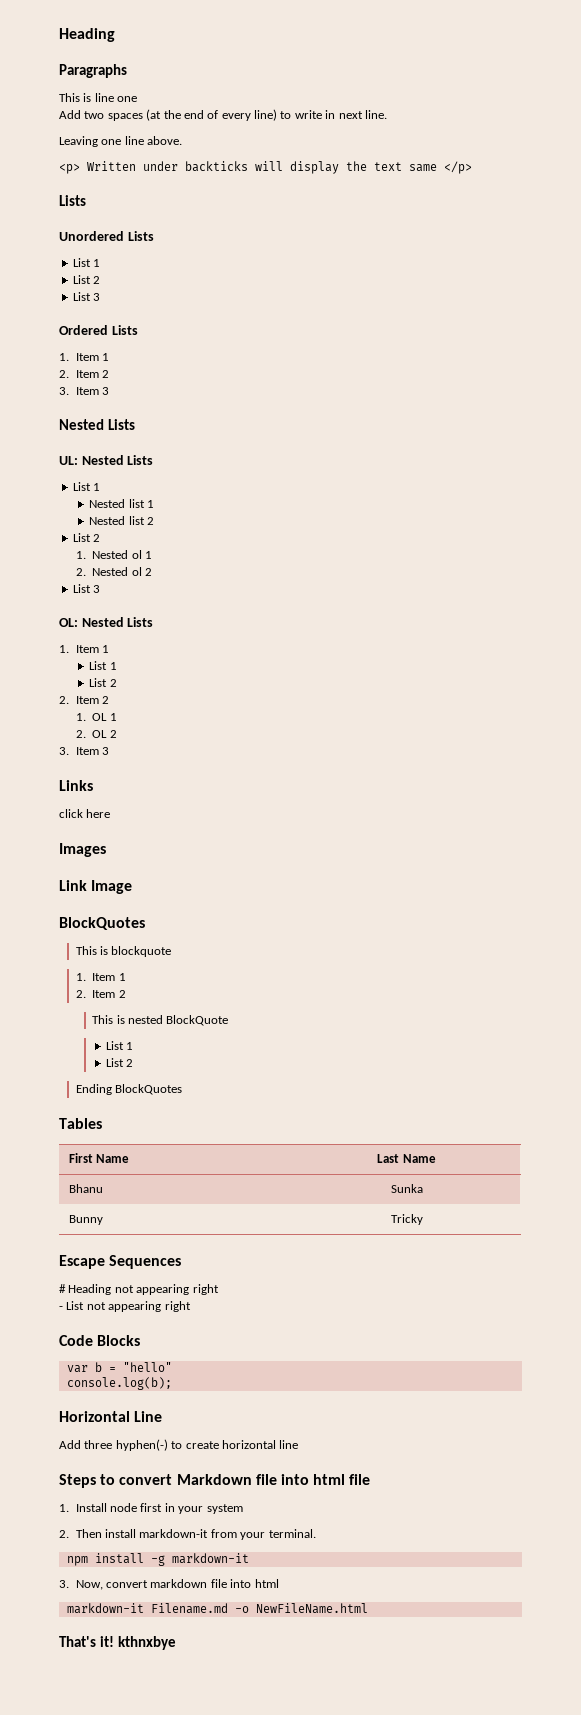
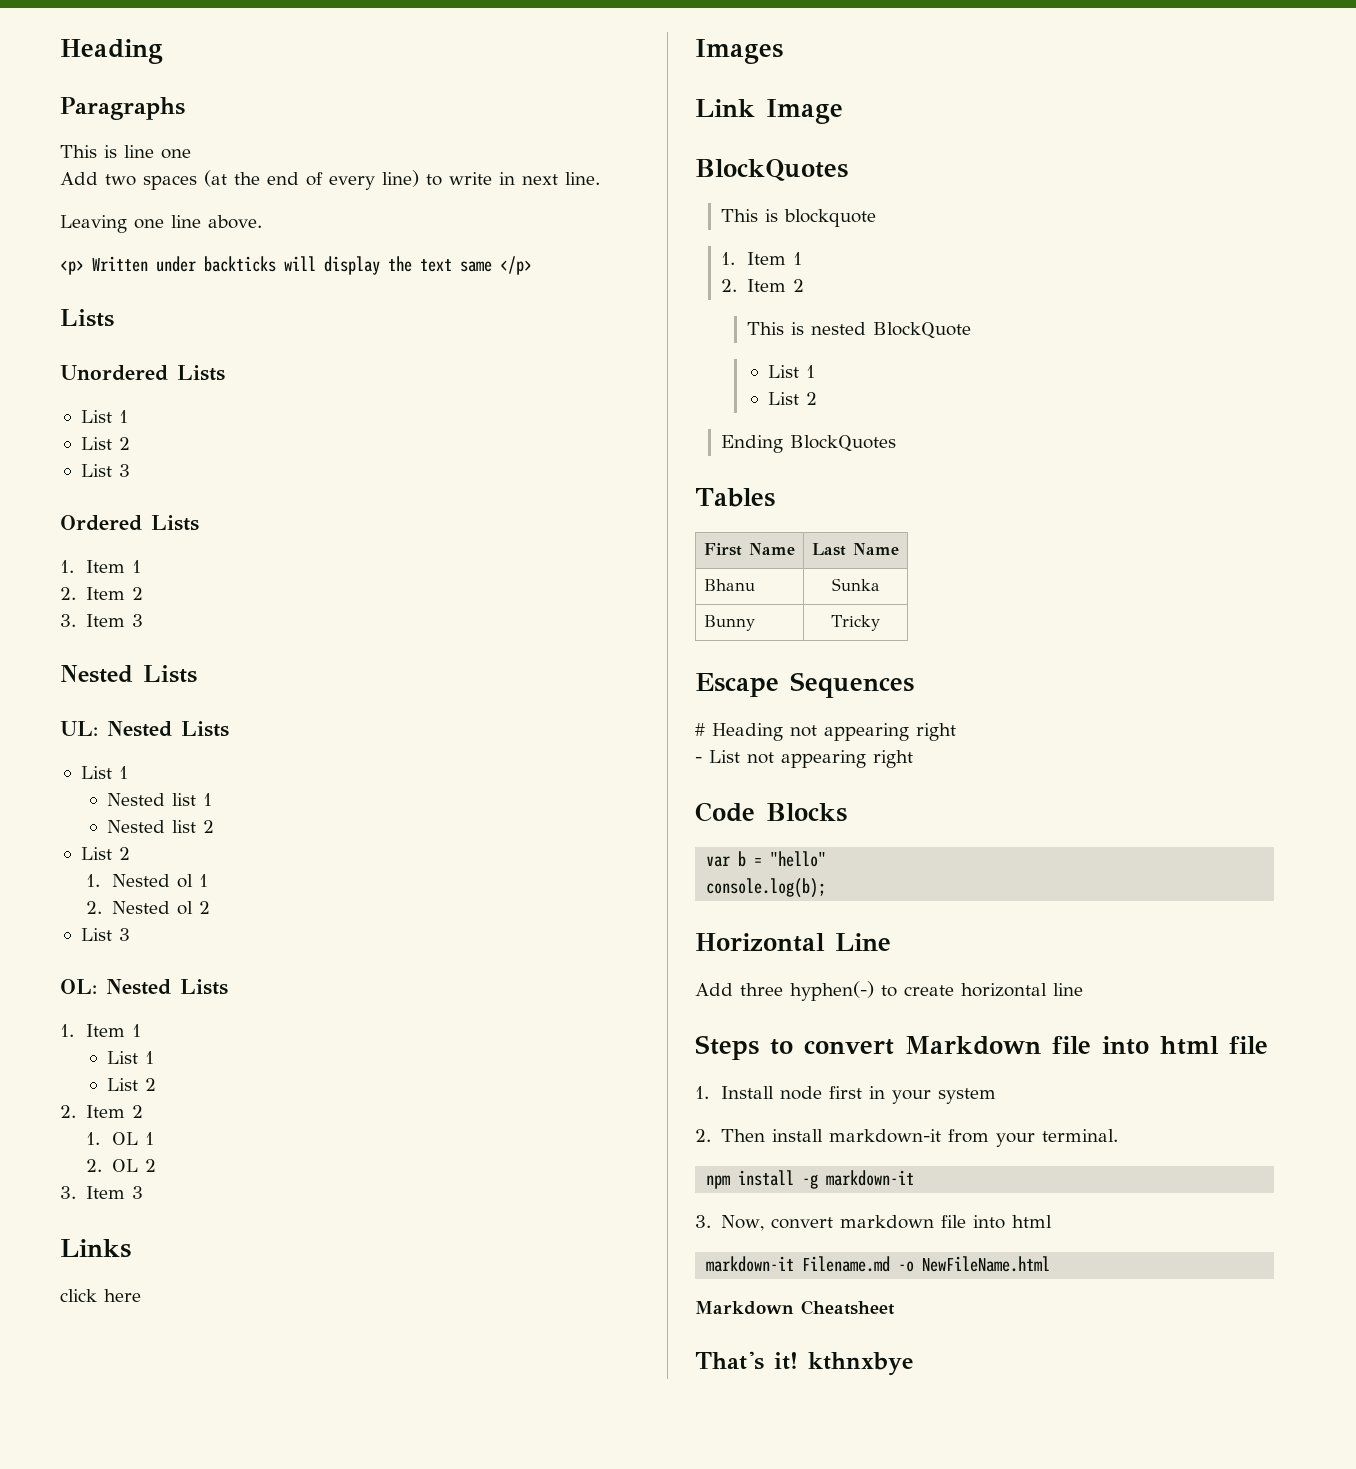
+ Markdown Cheatsheet

